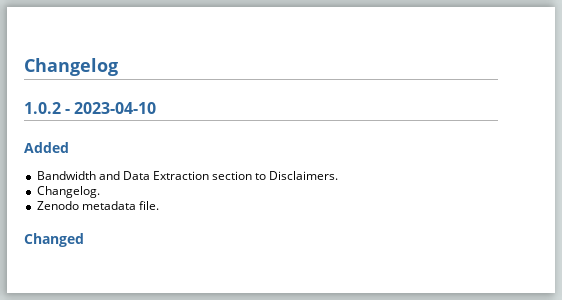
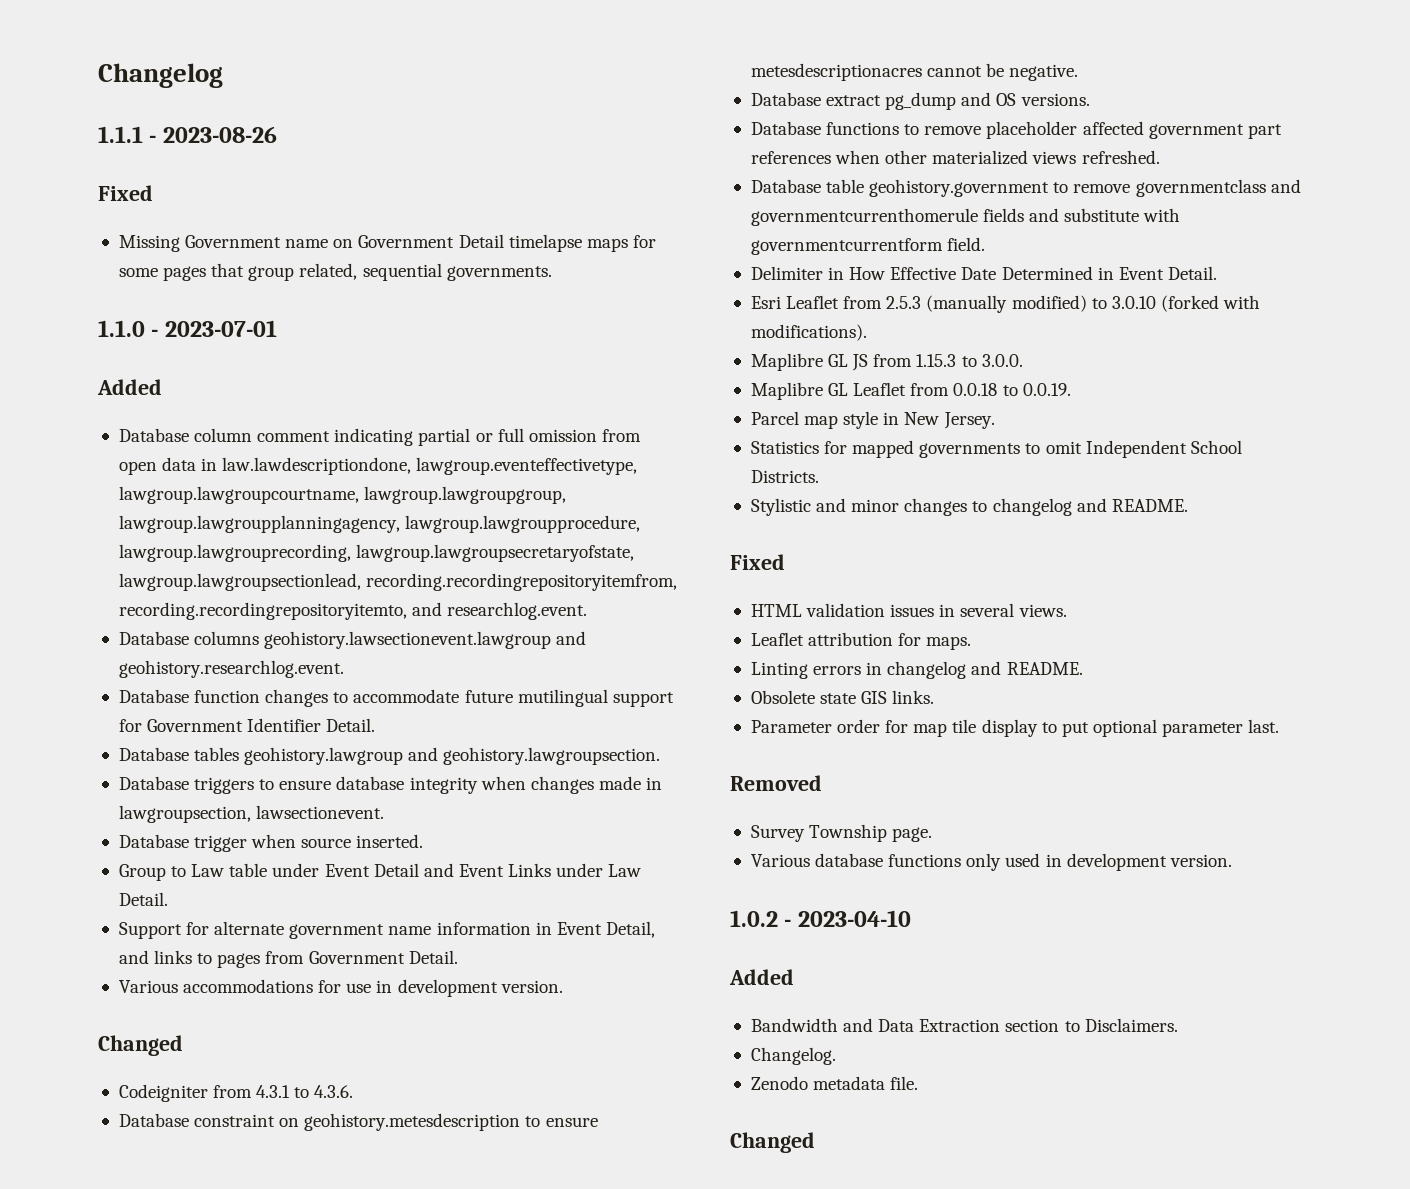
+ 1.1.1 - 2023-08-26
+ Fixed
+ Missing Government name on Government Detail timelapse maps for some pages that group related, sequential governments.
+ 1.1.0 - 2023-07-01
+ Added
+ Database column comment indicating partial or full omission from open data in law.lawdescriptiondone, lawgroup.eventeffectivetype, lawgroup.lawgroupcourtname, lawgroup.lawgroupgroup, lawgroup.lawgroupplanningagency, lawgroup.lawgroupprocedure, lawgroup.lawgrouprecording, lawgroup.lawgroupsecretaryofstate, lawgroup.lawgroupsectionlead, recording.recordingrepositoryitemfrom, recording.recordingrepositoryitemto, and researchlog.event.
+ Database columns geohistory.lawsectionevent.lawgroup and geohistory.researchlog.event.
+ Database function changes to accommodate future mutilingual support for Government Identifier Detail.
+ Database tables geohistory.lawgroup and geohistory.lawgroupsection.
+ Database triggers to ensure database integrity when changes made in lawgroupsection, lawsectionevent.
+ Database trigger when source inserted.
+ Group to Law table under Event Detail and Event Links under Law Detail.
+ Support for alternate government name information in Event Detail, and links to pages from Government Detail.
+ Various accommodations for use in development version.
+ Changed
+ Codeigniter from 4.3.1 to 4.3.6.
+ Database constraint on geohistory.metesdescription to ensure metesdescriptionacres cannot be negative.
+ Database extract pg_dump and OS versions.
+ Database functions to remove placeholder affected government part references when other materialized views refreshed.
+ Database table geohistory.government to remove governmentclass and governmentcurrenthomerule fields and substitute with governmentcurrentform field.
+ Delimiter in How Effective Date Determined in Event Detail.
+ Esri Leaflet from 2.5.3 (manually modified) to 3.0.10 (forked with modifications).
+ Maplibre GL JS from 1.15.3 to 3.0.0.
+ Maplibre GL Leaflet from 0.0.18 to 0.0.19.
+ Parcel map style in New Jersey.
+ Statistics for mapped governments to omit Independent School Districts.
+ Stylistic and minor changes to changelog and README.
+ Fixed
+ HTML validation issues in several views.
+ Leaflet attribution for maps.
+ Linting errors in changelog and README.
+ Obsolete state GIS links.
+ Parameter order for map tile display to put optional parameter last.
+ Removed
+ Survey Township page.
+ Various database functions only used in development version.

